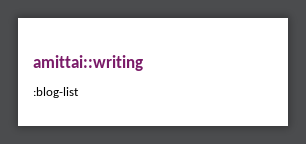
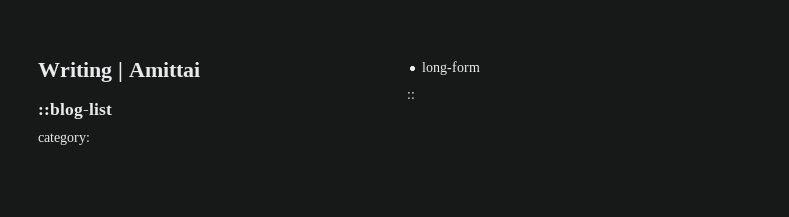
- amittai::writing
- :blog-list
+ Writing | Amittai
+ ::blog-list
+ category:
+ long-form
+ ::

